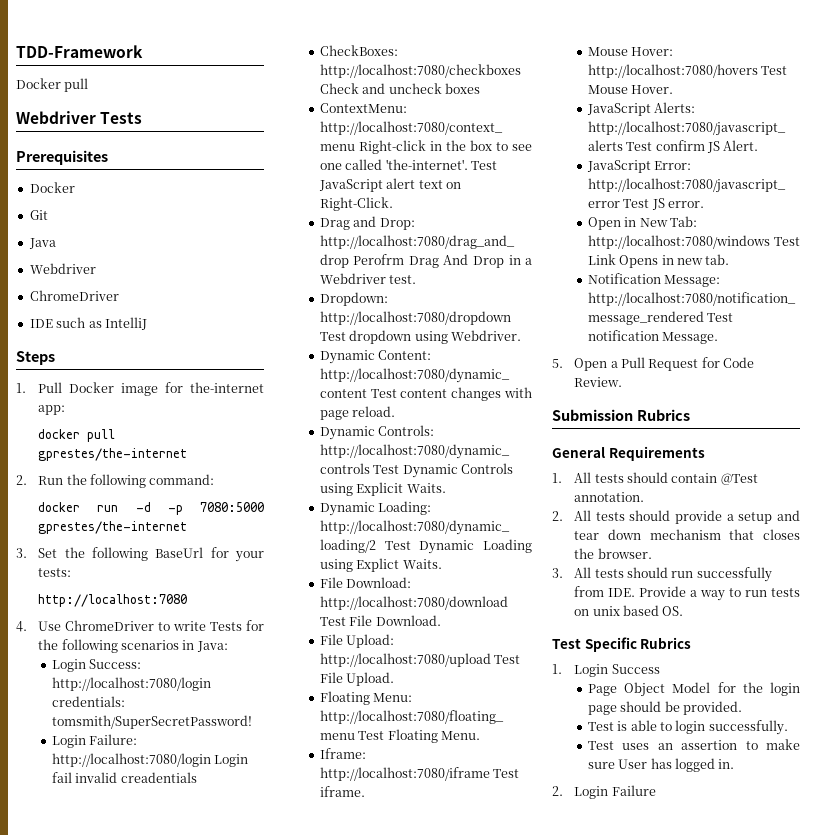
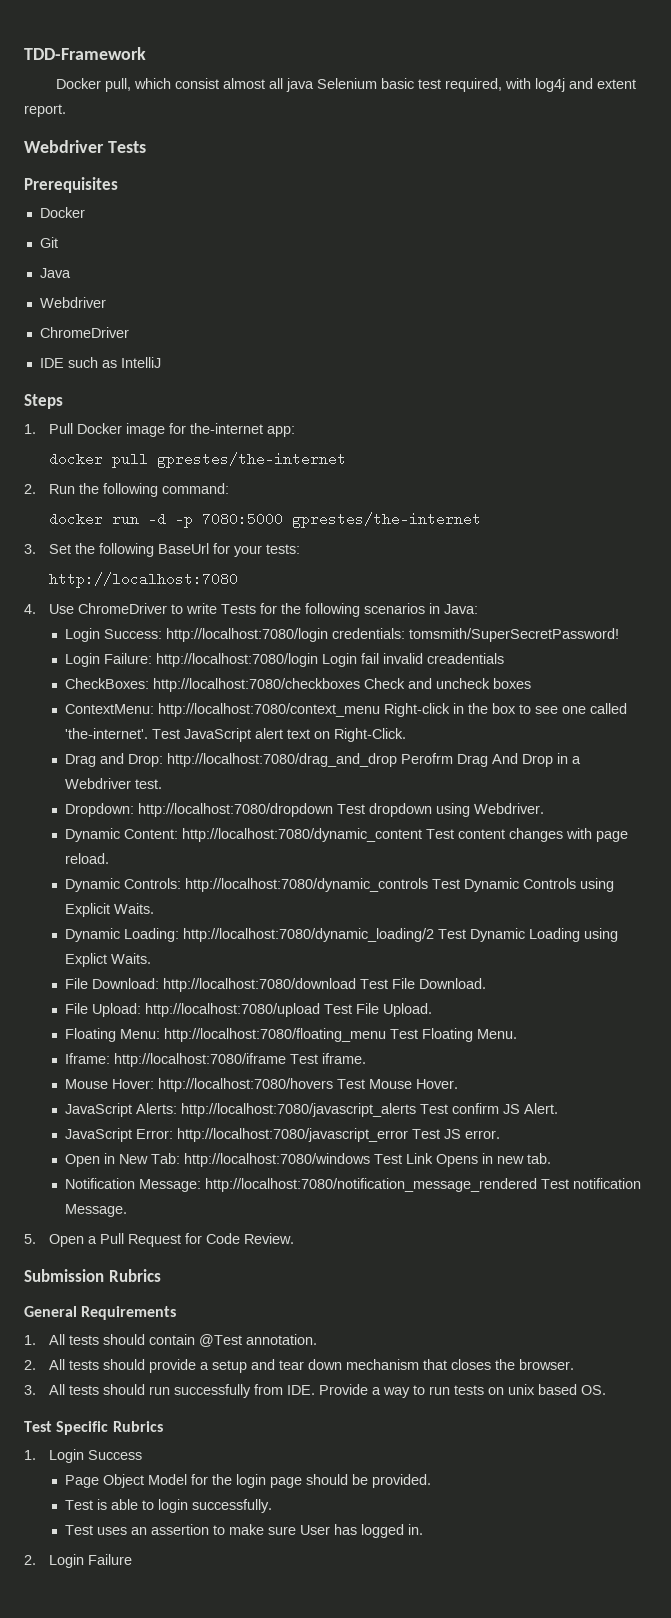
- Docker pull
+ Docker pull, which consist almost all java Selenium basic test required, with log4j and extent report.

